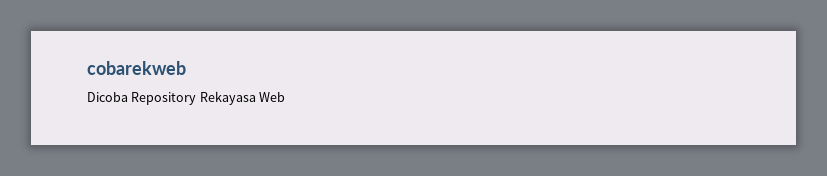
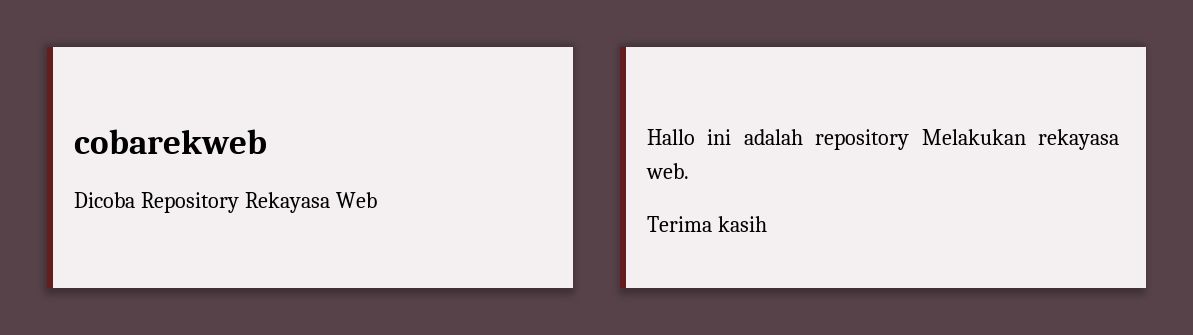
+ Hallo ini adalah repository Melakukan rekayasa web.
+ Terima kasih

